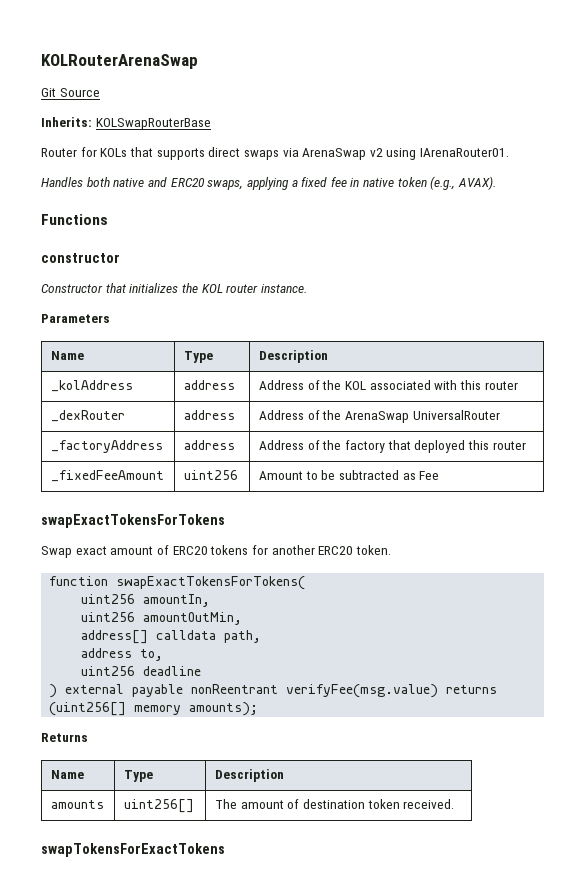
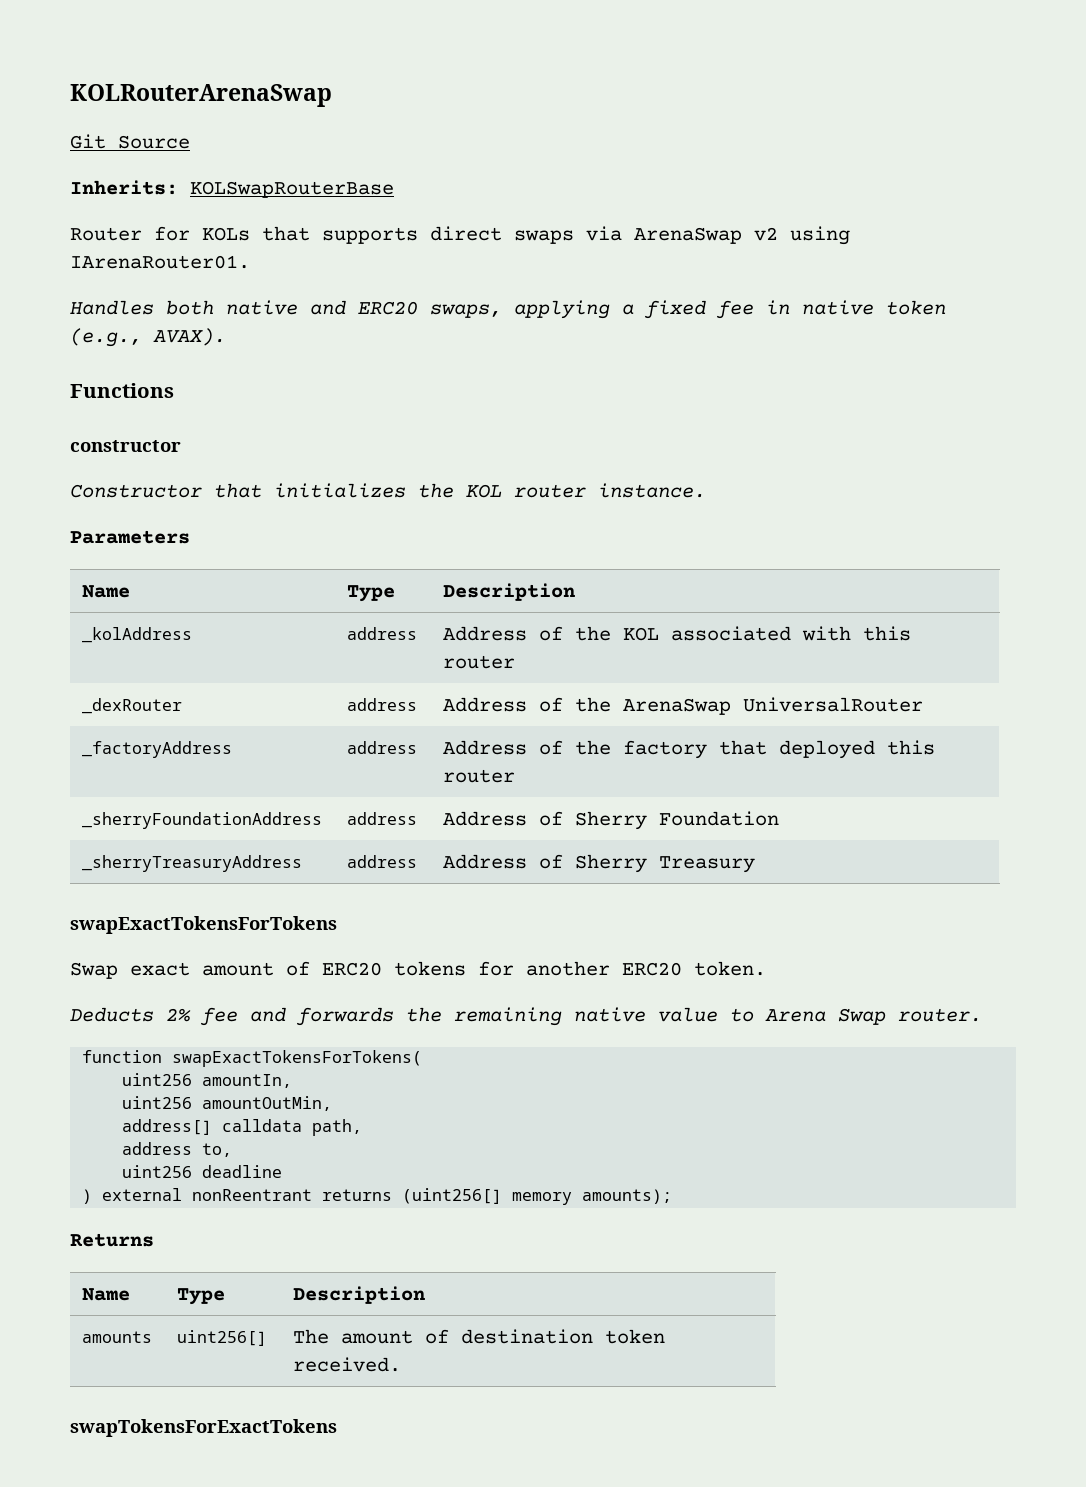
- _fixedFeeAmount | uint256 | Amount to be subtracted as Fee
+ _sherryFoundationAddress | address | Address of Sherry Foundation
+ _sherryTreasuryAddress | address | Address of Sherry Treasury
+ Deducts 2% fee and forwards the remaining native value to Arena Swap router.
- ) external payable nonReentrant verifyFee(msg.value) returns (uint256[] memory amounts);
+ ) external nonReentrant returns (uint256[] memory amounts);

